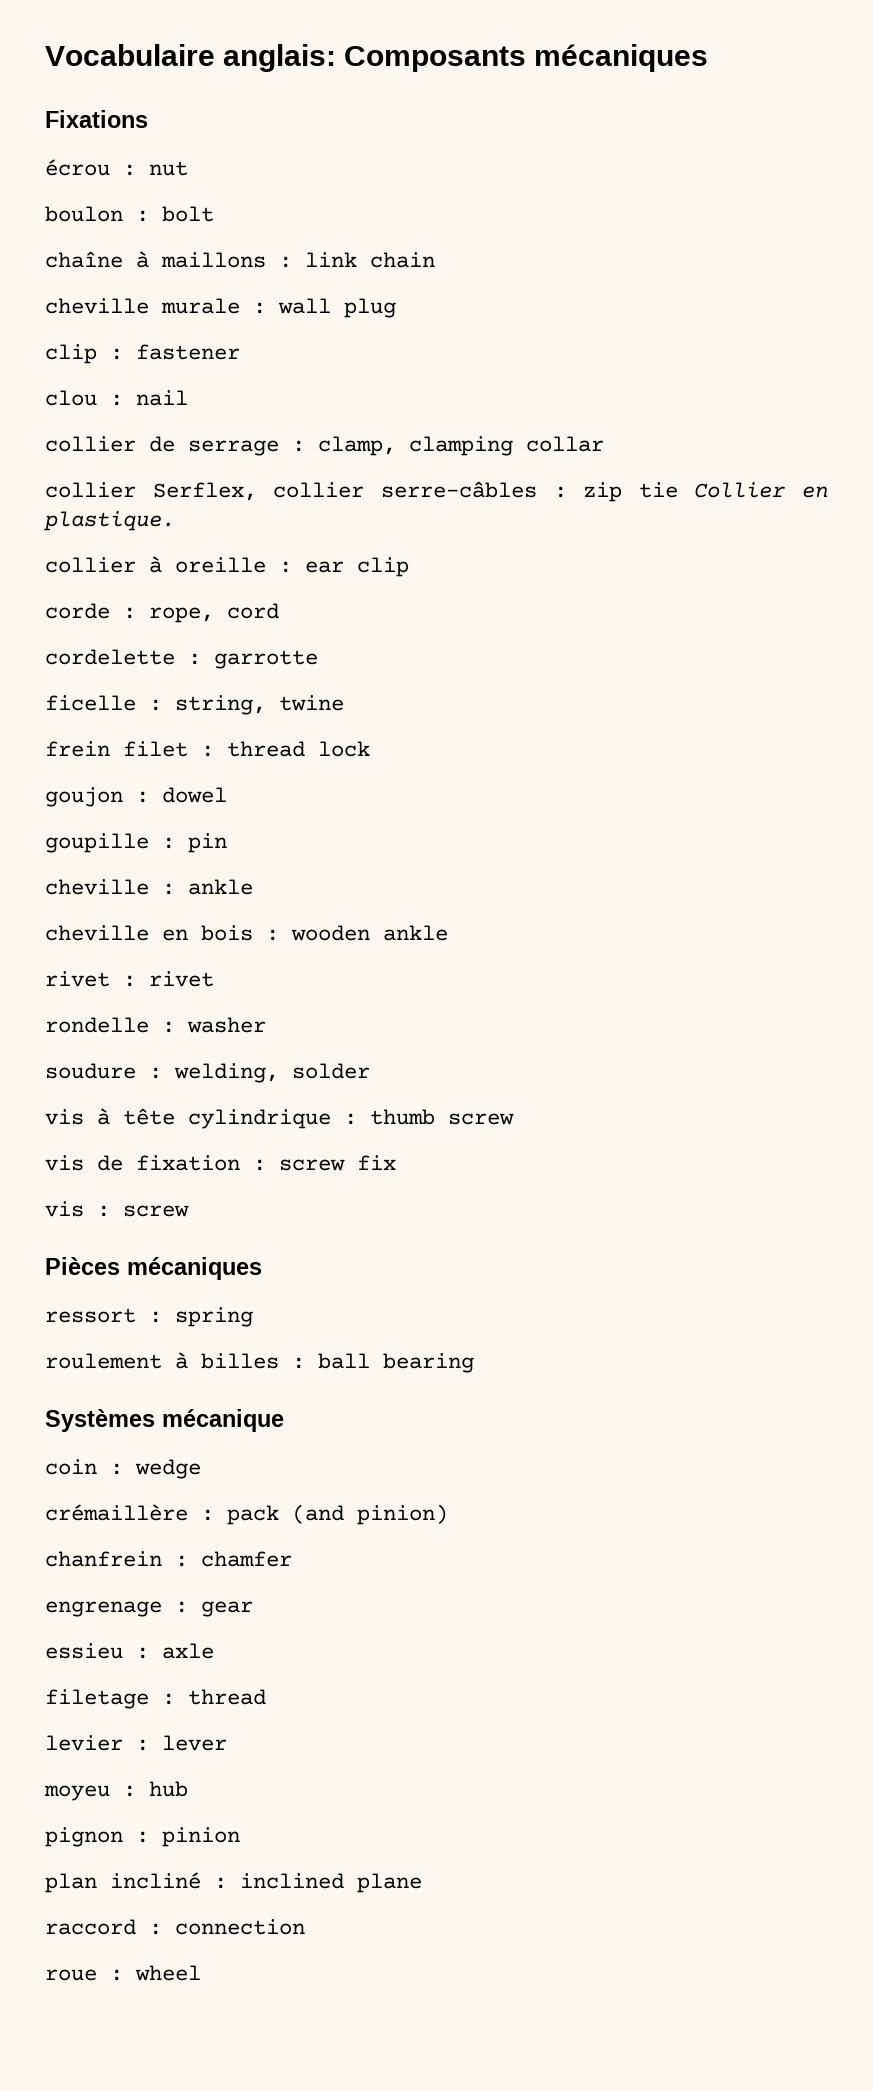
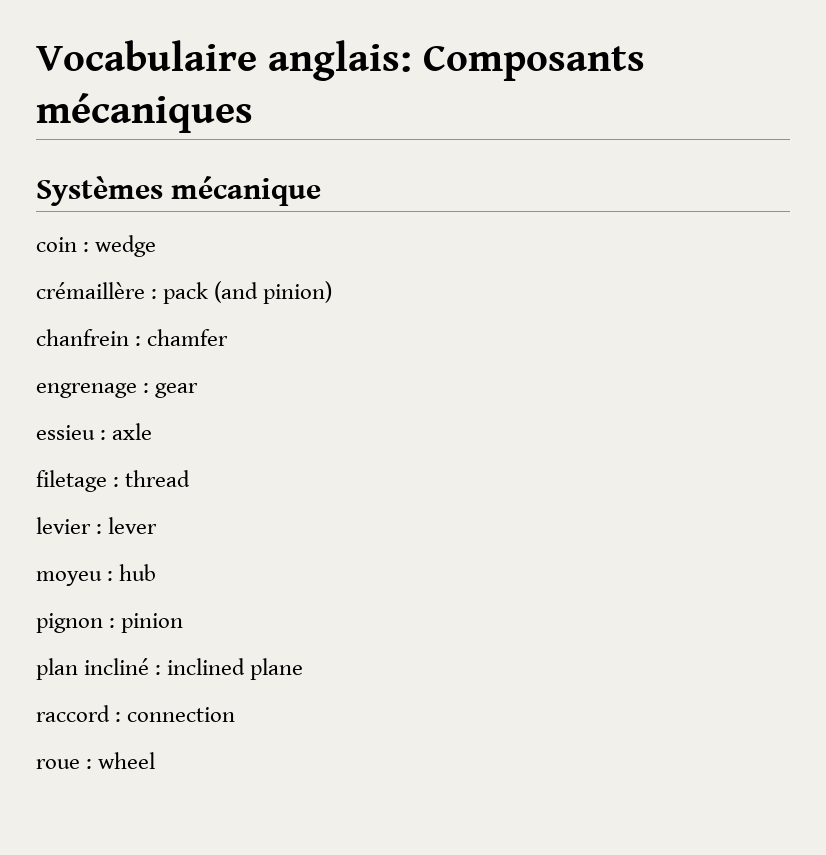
- Fixations
- écrou : nut
- boulon : bolt
- chaîne à maillons : link chain
- cheville murale : wall plug
- clip : fastener
- clou : nail
- collier de serrage : clamp, clamping collar
- collier Serflex, collier serre-câbles : zip tie Collier en plastique.
- collier à oreille : ear clip
- corde : rope, cord
- cordelette : garrotte
- ficelle : string, twine
- frein filet : thread lock
- goujon : dowel
- goupille : pin
- cheville : ankle
- cheville en bois : wooden ankle
- rivet : rivet
- rondelle : washer
- soudure : welding, solder
- vis à tête cylindrique : thumb screw
- vis de fixation : screw fix
- vis : screw
- Pièces mécaniques
- ressort : spring
- roulement à billes : ball bearing

